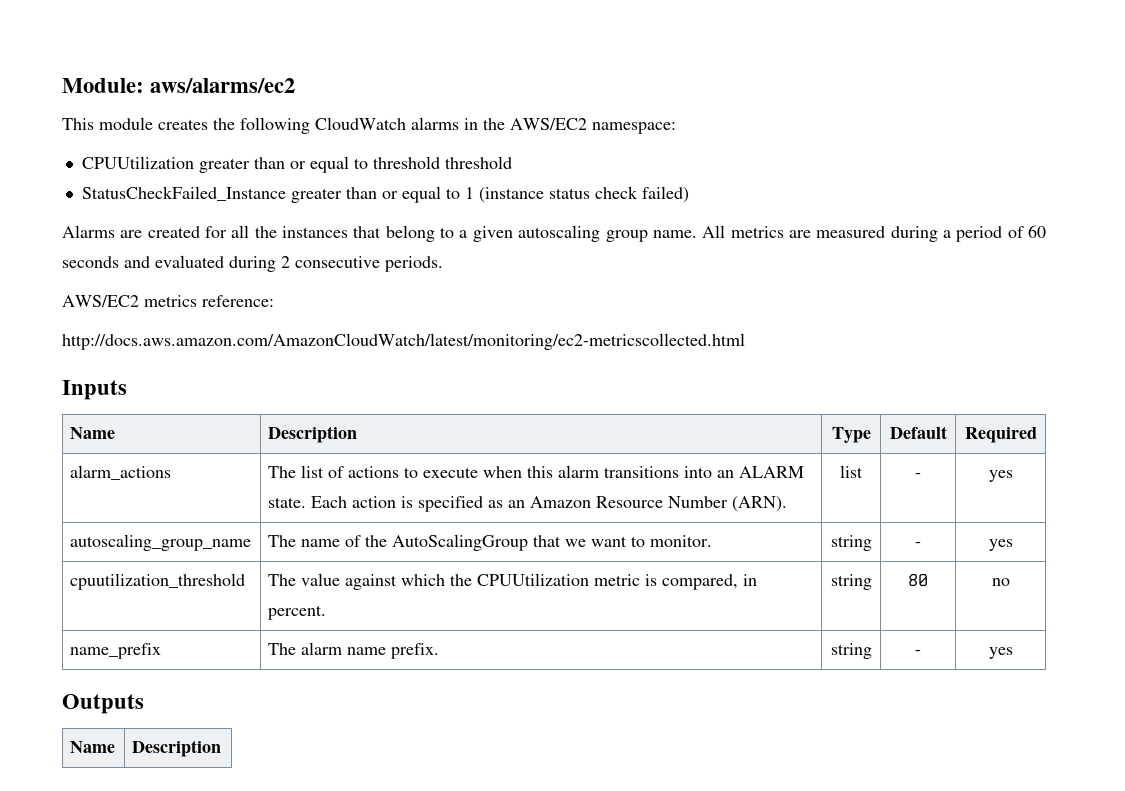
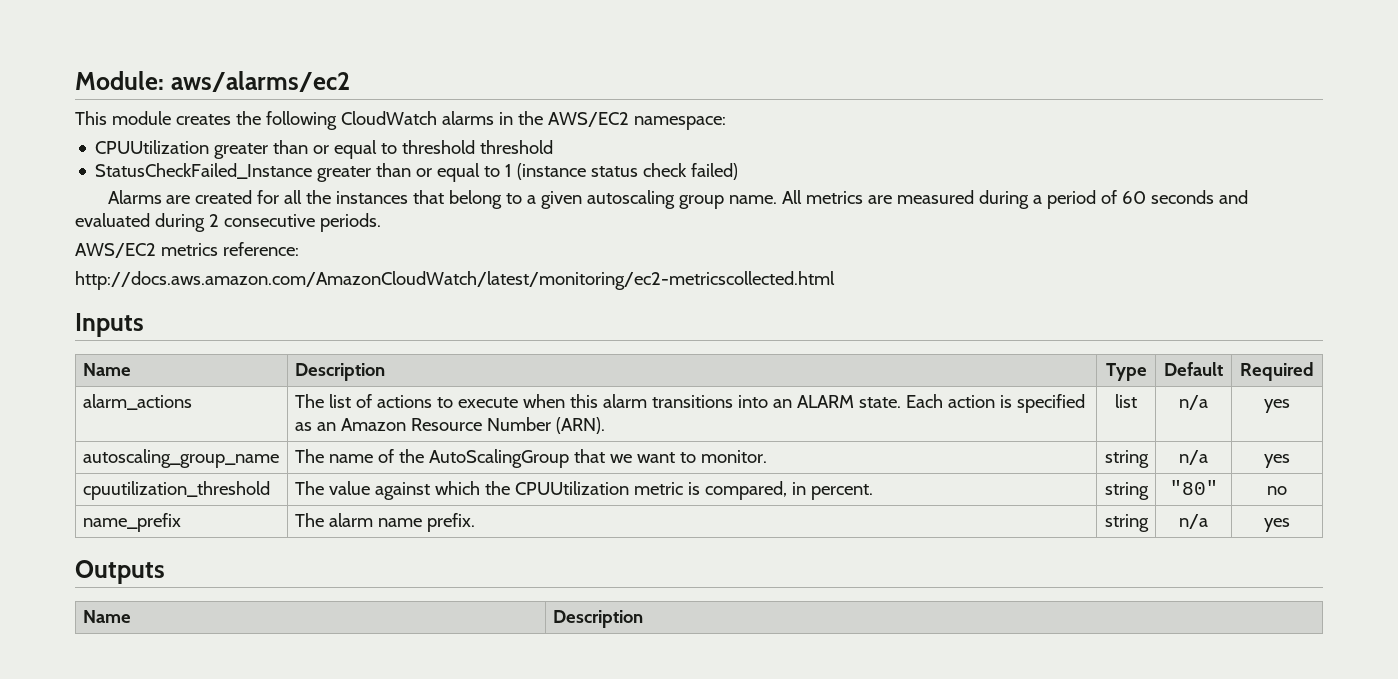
- alarm_actions | The list of actions to execute when this alarm transitions into an ALARM state. Each action is specified as an Amazon Resource Number (ARN). | list | - | yes
+ alarm_actions | The list of actions to execute when this alarm transitions into an ALARM state. Each action is specified as an Amazon Resource Number (ARN). | list | n/a | yes
- autoscaling_group_name | The name of the AutoScalingGroup that we want to monitor. | string | - | yes
+ autoscaling_group_name | The name of the AutoScalingGroup that we want to monitor. | string | n/a | yes
- cpuutilization_threshold | The value against which the CPUUtilization metric is compared, in percent. | string | 80 | no
+ cpuutilization_threshold | The value against which the CPUUtilization metric is compared, in percent. | string | "80" | no
- name_prefix | The alarm name prefix. | string | - | yes
+ name_prefix | The alarm name prefix. | string | n/a | yes

